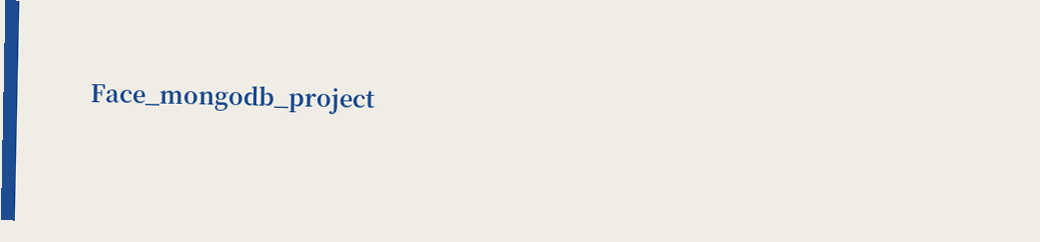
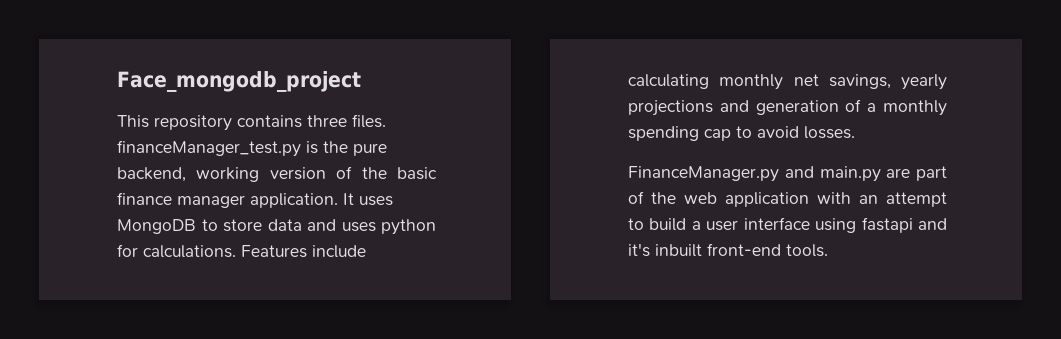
+ This repository contains three files. financeManager_test.py is the pure backend, working version of the basic finance manager application. It uses MongoDB to store data and uses python for calculations. Features include calculating monthly net savings, yearly projections and generation of a monthly spending cap to avoid losses.
+ FinanceManager.py and main.py are part of the web application with an attempt to build a user interface using fastapi and it's inbuilt front-end tools.

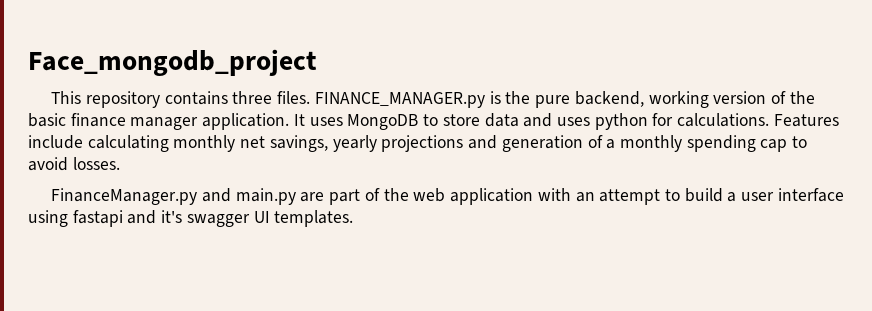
- This repository contains three files. financeManager_test.py is the pure backend, working version of the basic finance manager application.
+ This repository contains three files. FINANCE_MANAGER.py is the pure backend, working version of the basic finance manager application.
- FinanceManager.py and main.py are part of the web application with an attempt to build a user interface using fastapi and it's inbuilt front-end tools.
+ FinanceManager.py and main.py are part of the web application with an attempt to build a user interface using fastapi and it's swagger UI templates.

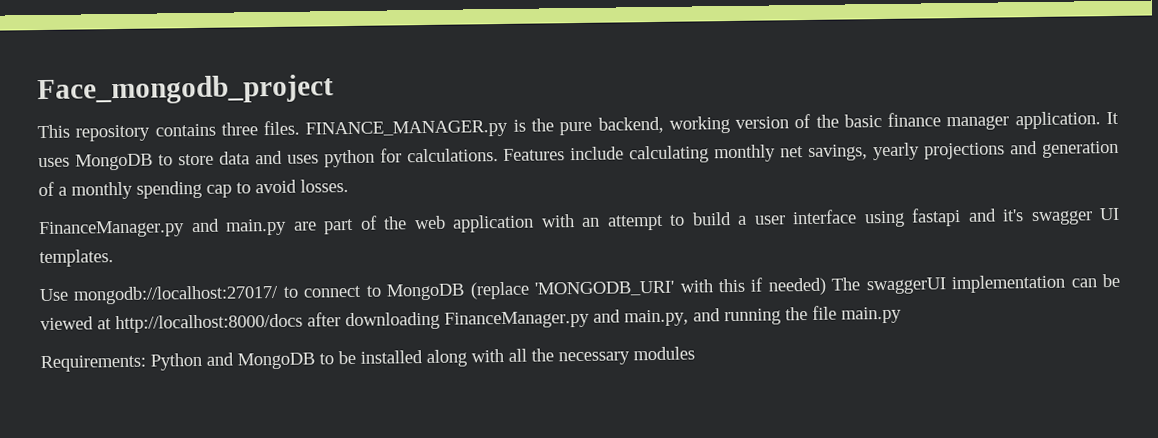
+ Use mongodb://localhost:27017/ to connect to MongoDB (replace 'MONGODB_URI' with this if needed) The swaggerUI implementation can be viewed at http://localhost:8000/docs after downloading FinanceManager.py and main.py, and running the file main.py
+ Requirements: Python and MongoDB to be installed along with all the necessary modules

